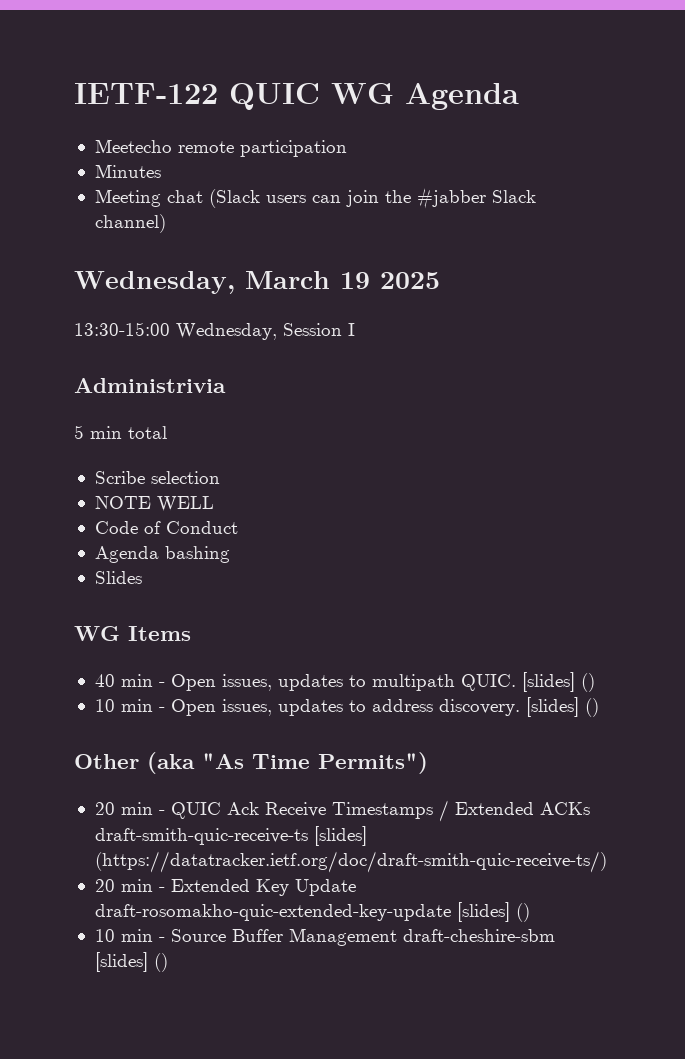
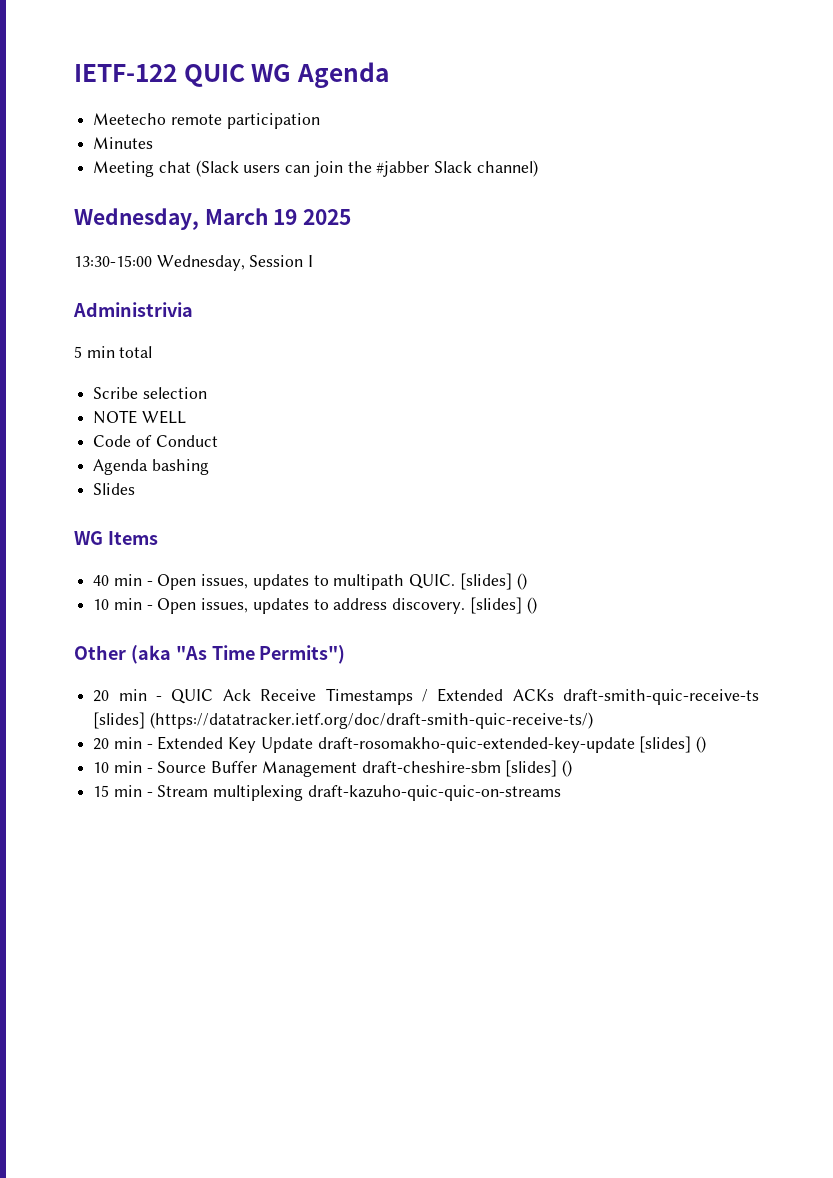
+ 15 min - Stream multiplexing draft-kazuho-quic-quic-on-streams

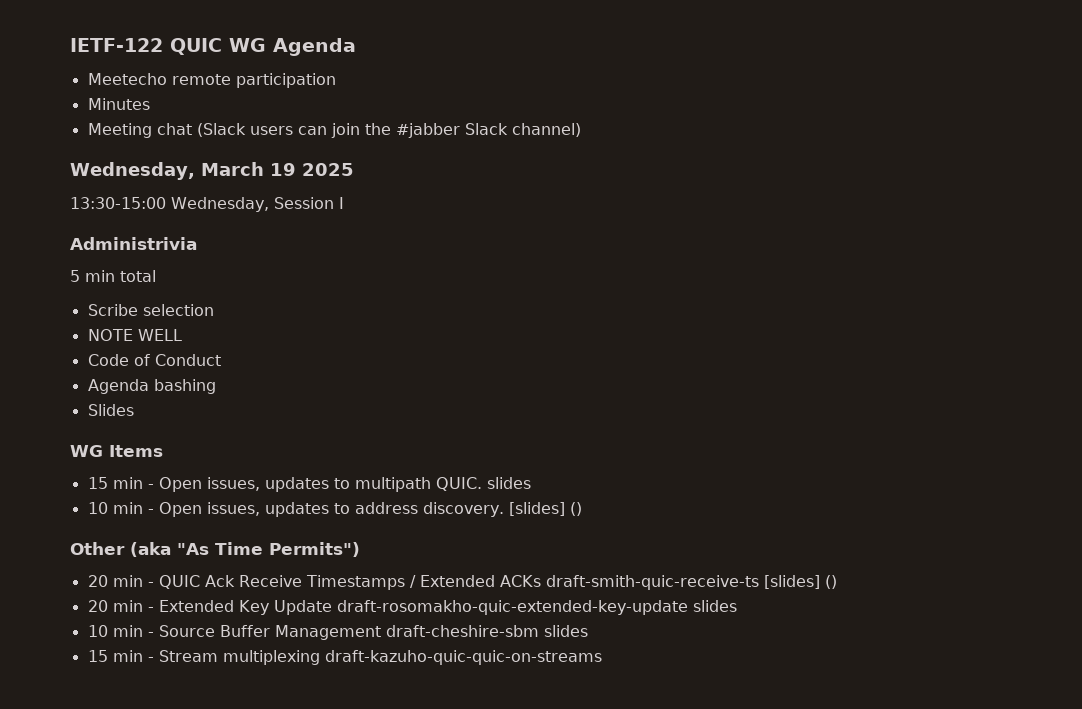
- 40 min - Open issues, updates to multipath QUIC. [slides] ()
+ 15 min - Open issues, updates to multipath QUIC. slides
- 20 min - QUIC Ack Receive Timestamps / Extended ACKs draft-smith-quic-receive-ts [slides] (https://datatracker.ietf.org/doc/draft-smith-quic-receive-ts/)
+ 20 min - QUIC Ack Receive Timestamps / Extended ACKs draft-smith-quic-receive-ts [slides] ()
- 20 min - Extended Key Update draft-rosomakho-quic-extended-key-update [slides] ()
+ 20 min - Extended Key Update draft-rosomakho-quic-extended-key-update slides
- 10 min - Source Buffer Management draft-cheshire-sbm [slides] ()
+ 10 min - Source Buffer Management draft-cheshire-sbm slides

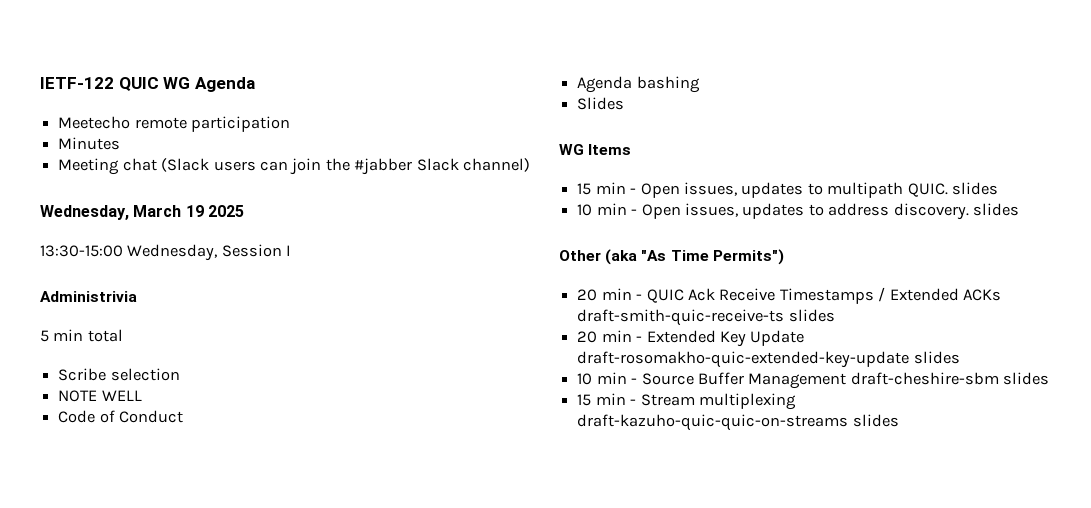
- 10 min - Open issues, updates to address discovery. [slides] ()
+ 10 min - Open issues, updates to address discovery. slides
- 20 min - QUIC Ack Receive Timestamps / Extended ACKs draft-smith-quic-receive-ts [slides] ()
+ 20 min - QUIC Ack Receive Timestamps / Extended ACKs draft-smith-quic-receive-ts slides
- 15 min - Stream multiplexing draft-kazuho-quic-quic-on-streams
+ 15 min - Stream multiplexing draft-kazuho-quic-quic-on-streams slides

